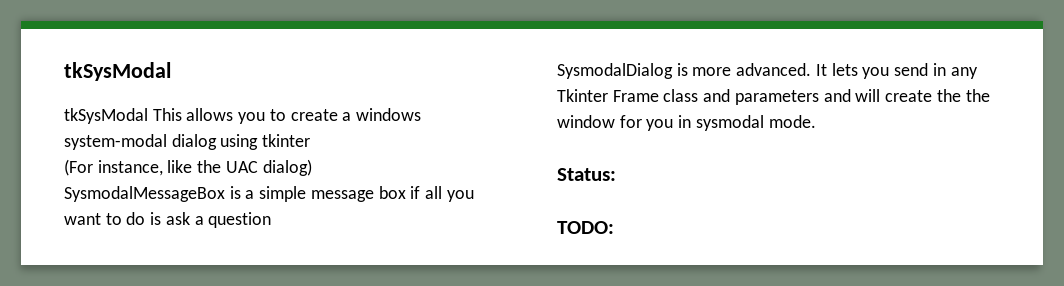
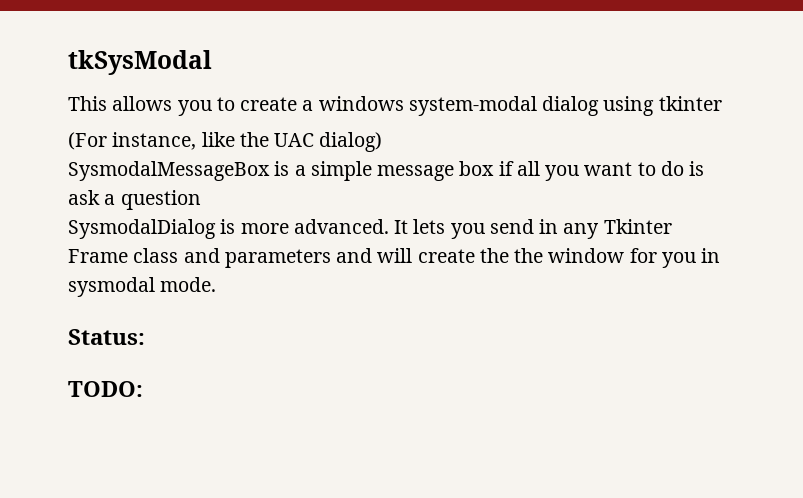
- tkSysModal This allows you to create a windows system-modal dialog using tkinter
+ This allows you to create a windows system-modal dialog using tkinter

